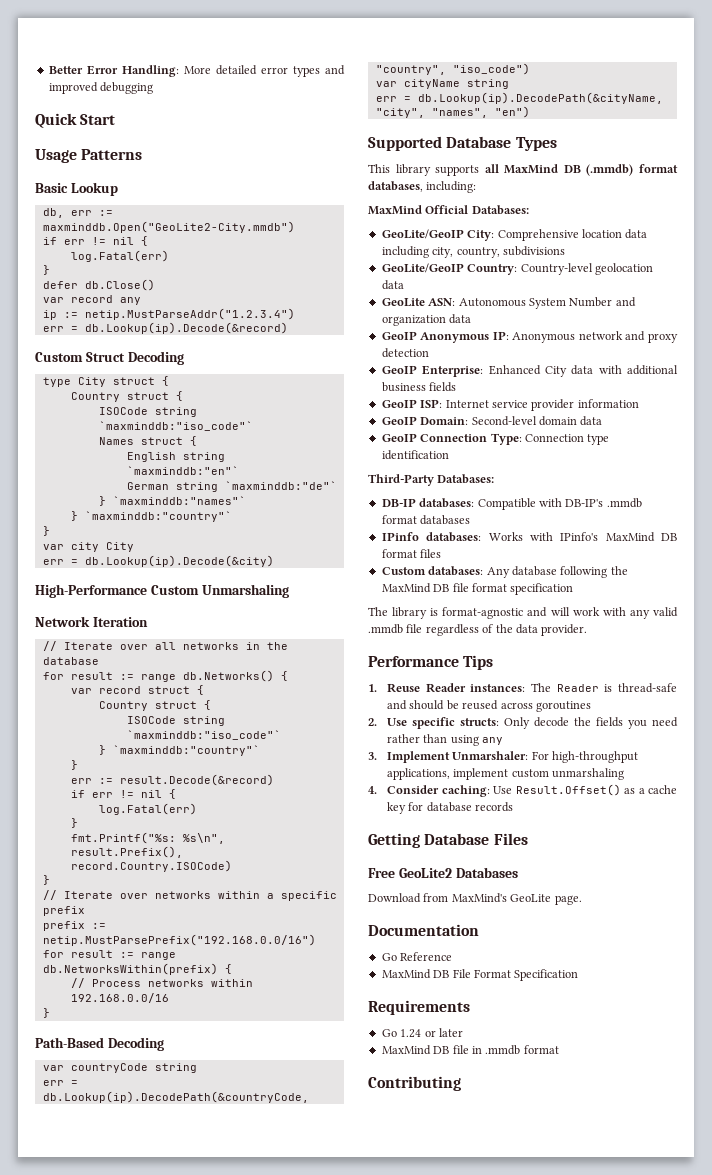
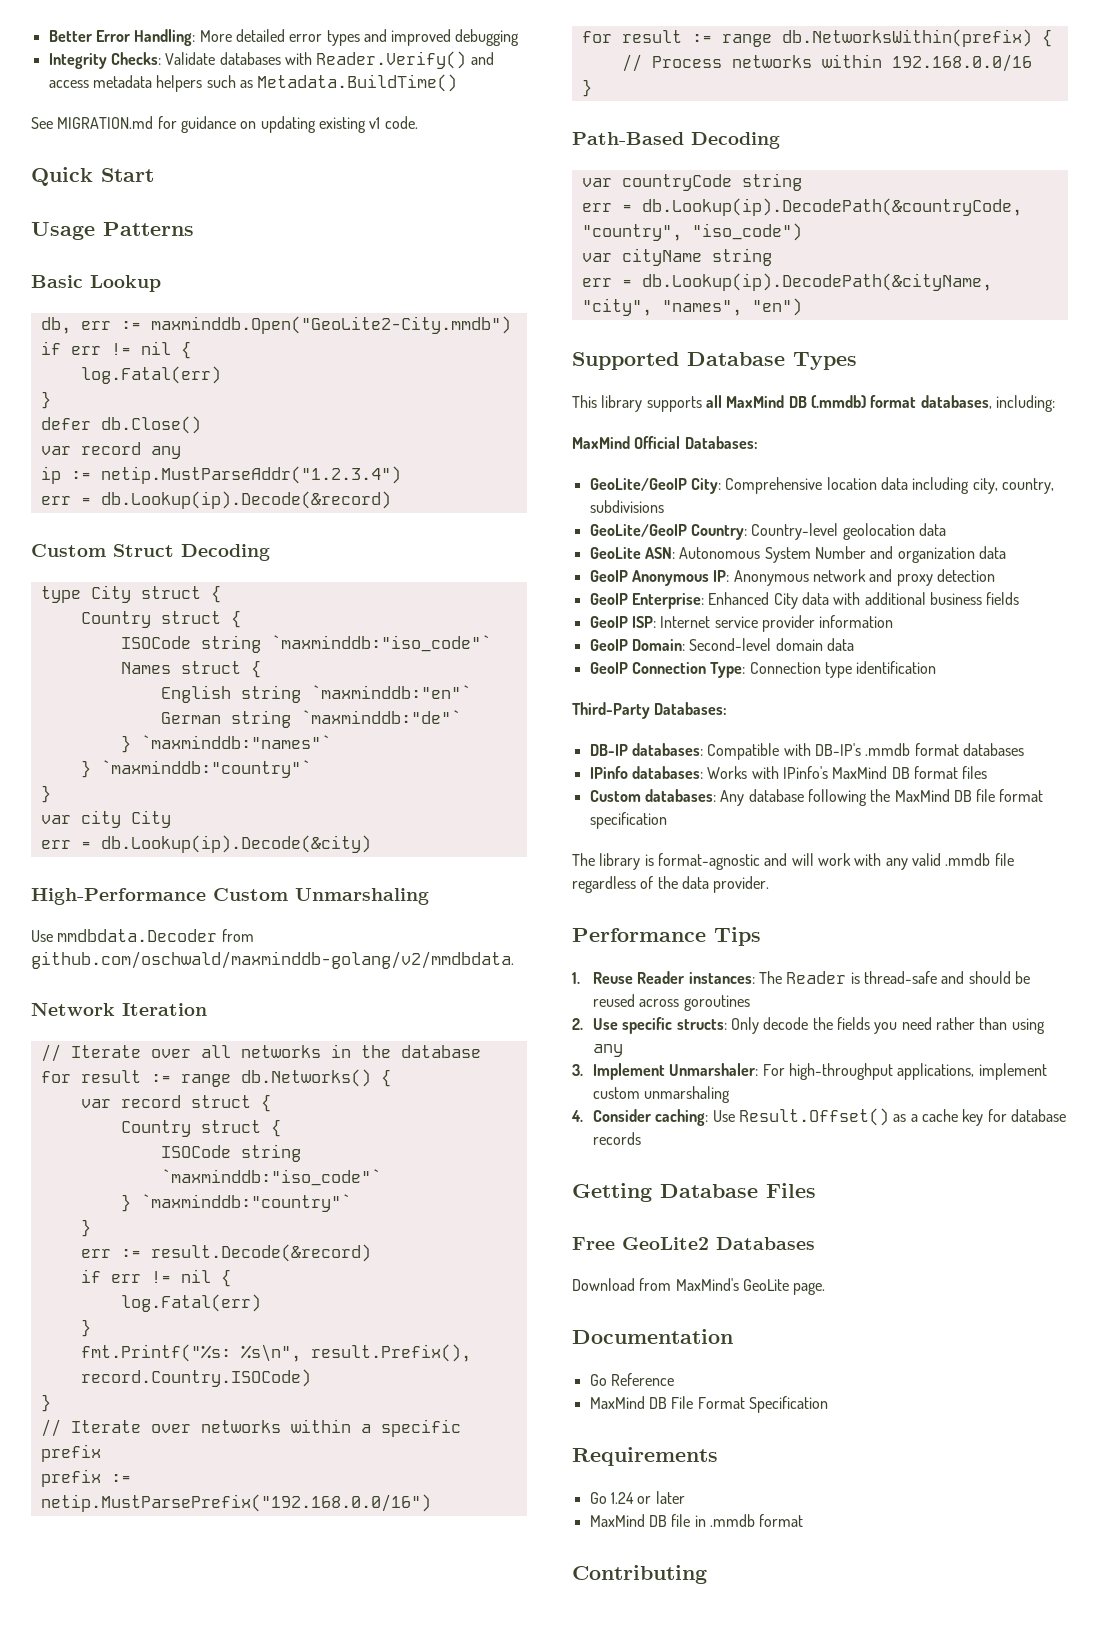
+ Integrity Checks: Validate databases with Reader.Verify() and access metadata helpers such as Metadata.BuildTime()
+ See MIGRATION.md for guidance on updating existing v1 code.
+ Use mmdbdata.Decoder from github.com/oschwald/maxminddb-golang/v2/mmdbdata.

